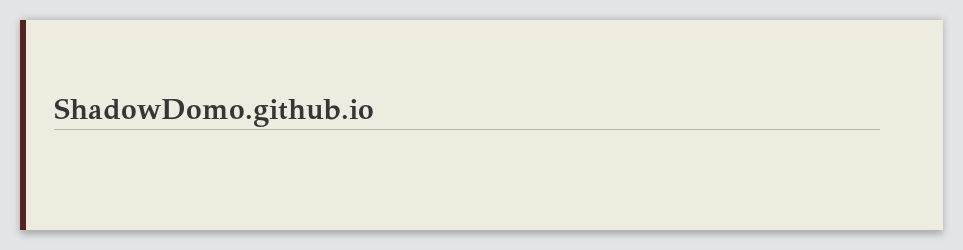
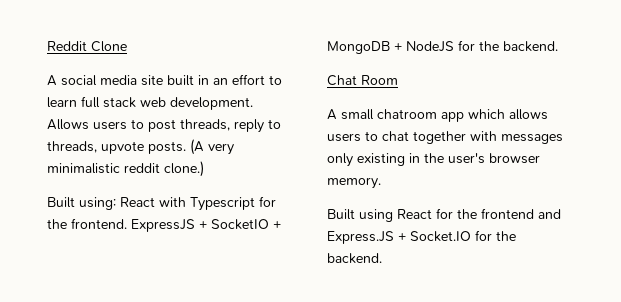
- ShadowDomo.github.io
+ Reddit Clone
+ A social media site built in an effort to learn full stack web development. Allows users to post threads, reply to threads, upvote posts. (A very minimalistic reddit clone.)
+ Built using: React with Typescript for the frontend. ExpressJS + SocketIO + MongoDB + NodeJS for the backend.
+ Chat Room
+ A small chatroom app which allows users to chat together with messages only existing in the user's browser memory.
+ Built using React for the frontend and Express.JS + Socket.IO for the backend.

